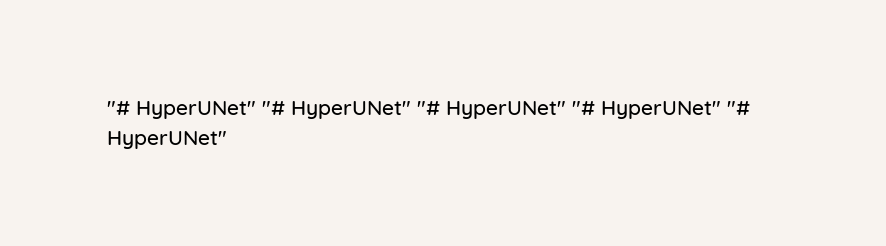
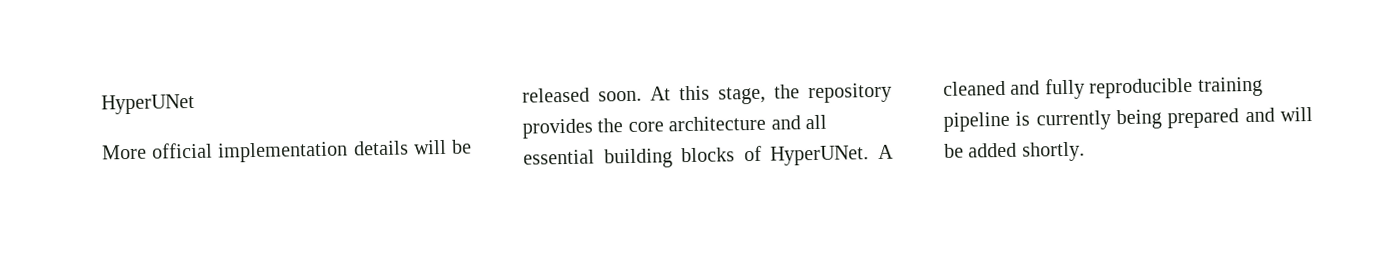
- "# HyperUNet" "# HyperUNet" "# HyperUNet" "# HyperUNet" "# HyperUNet"
+ HyperUNet
+ More official implementation details will be released soon. At this stage, the repository provides the core architecture and all essential building blocks of HyperUNet. A cleaned and fully reproducible training pipeline is currently being prepared and will be added shortly.

